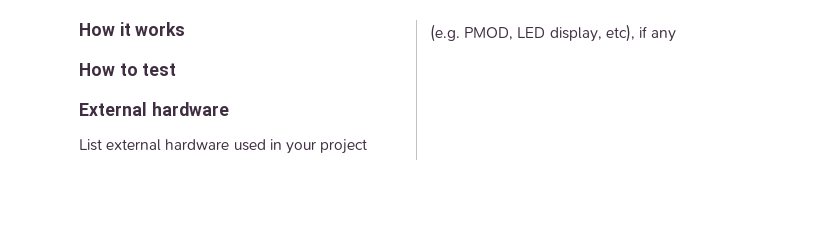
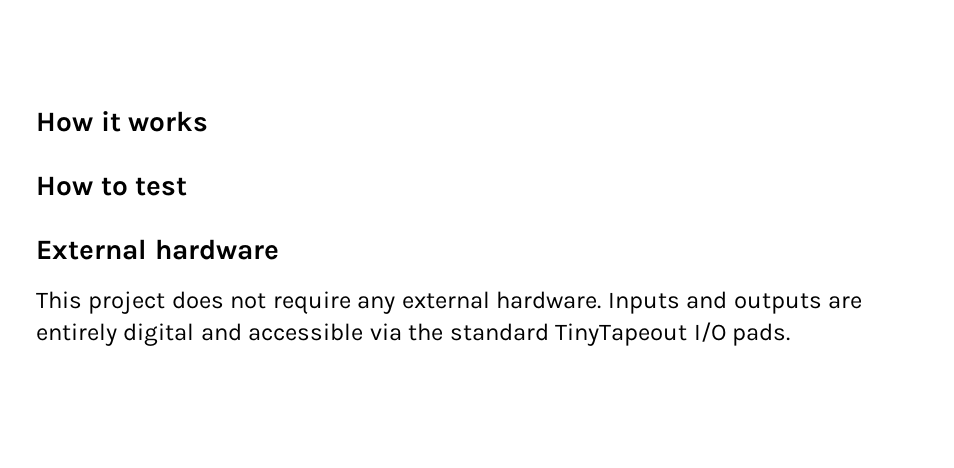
- List external hardware used in your project (e.g. PMOD, LED display, etc), if any
+ This project does not require any external hardware. Inputs and outputs are entirely digital and accessible via the standard TinyTapeout I/O pads.

